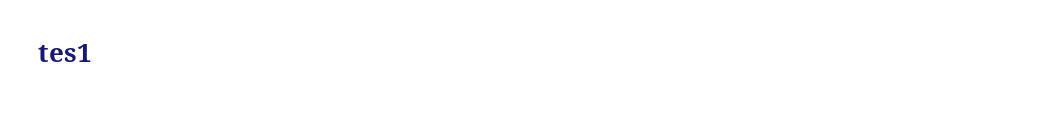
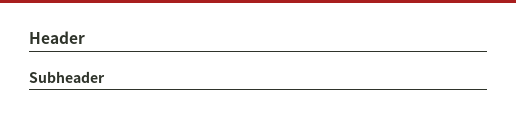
- tes1
+ Header
+ Subheader

